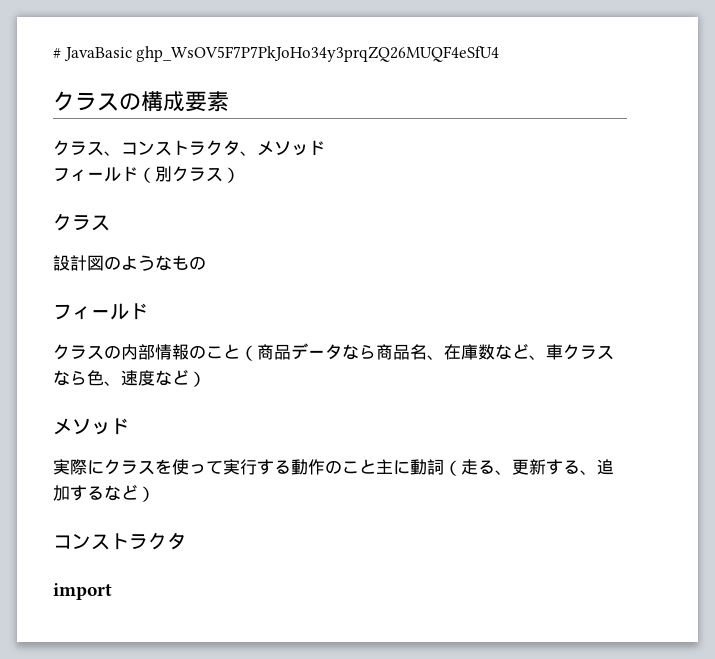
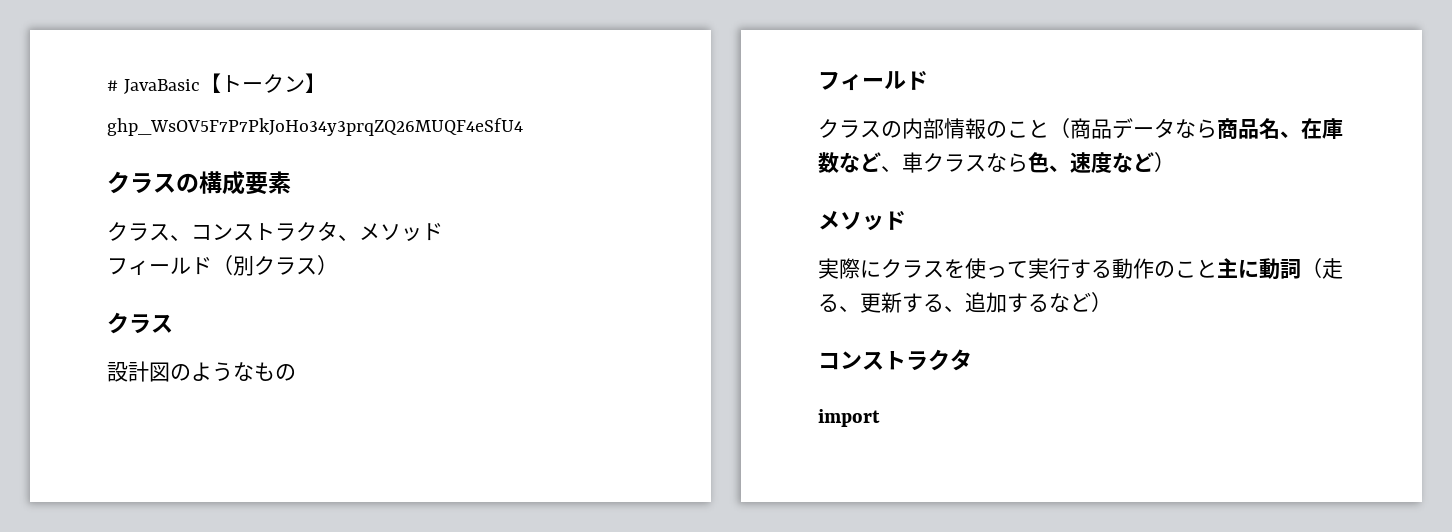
- # JavaBasic 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
+ # JavaBasic【トークン】
+ 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

